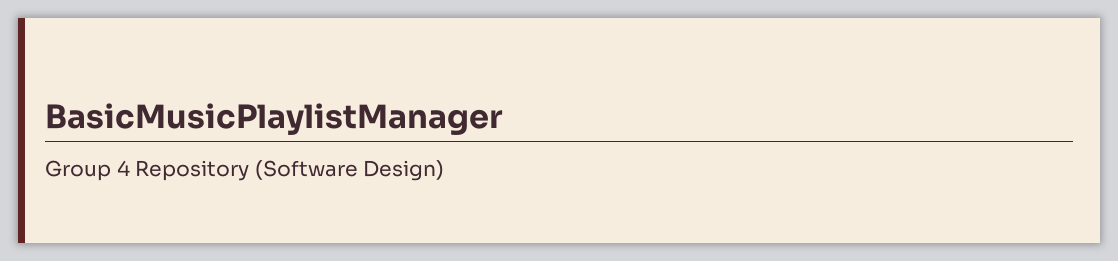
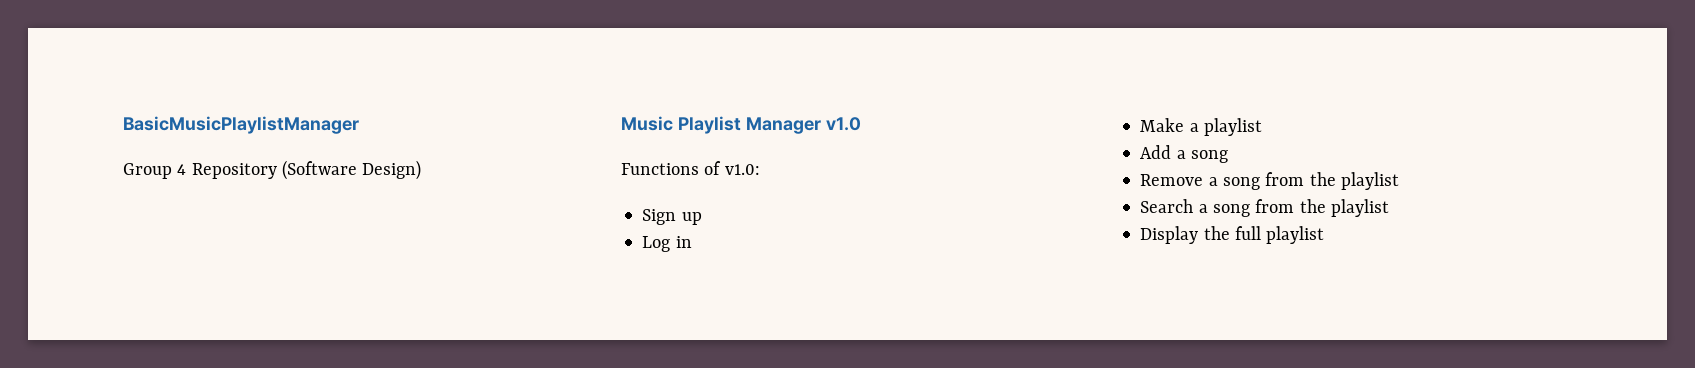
+ Music Playlist Manager v1.0
+ Functions of v1.0:
+ Sign up
+ Log in
+ Make a playlist
+ Add a song
+ Remove a song from the playlist
+ Search a song from the playlist
+ Display the full playlist

